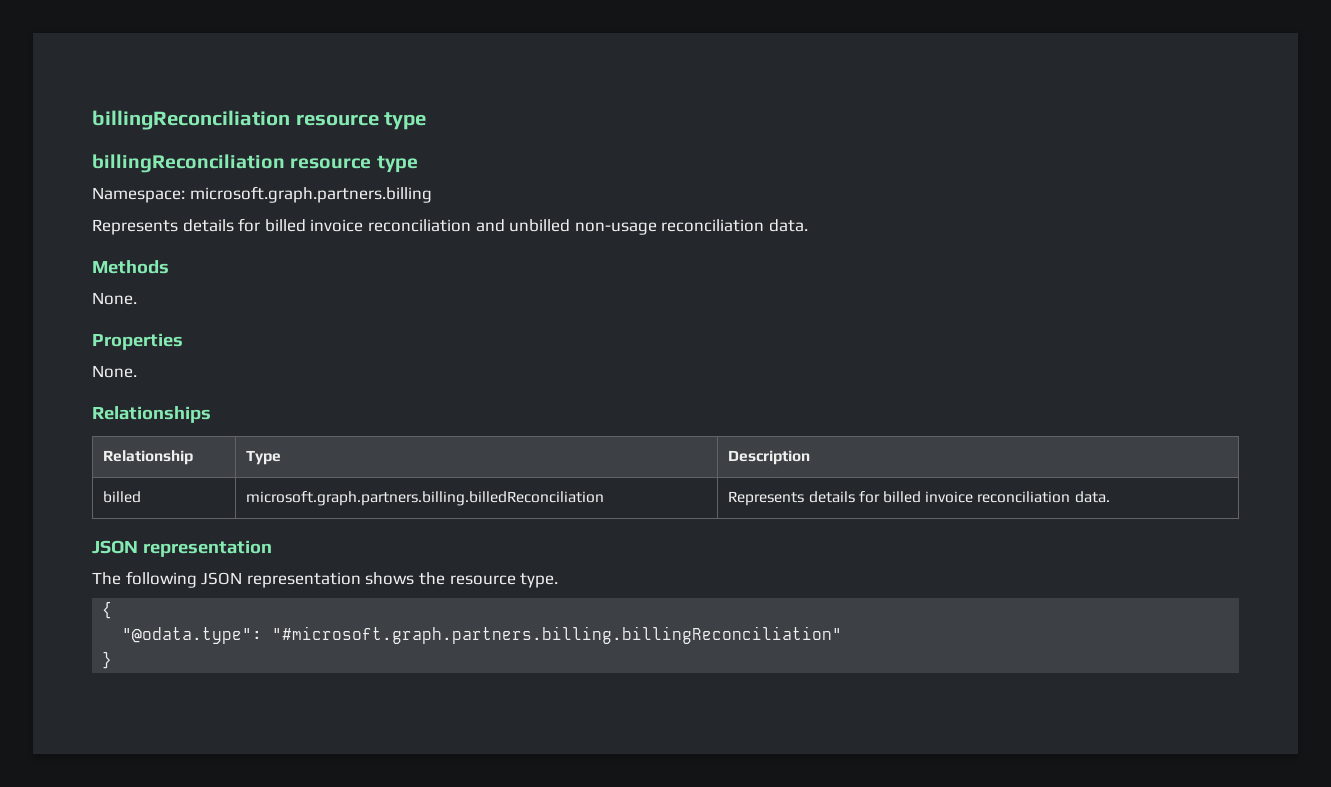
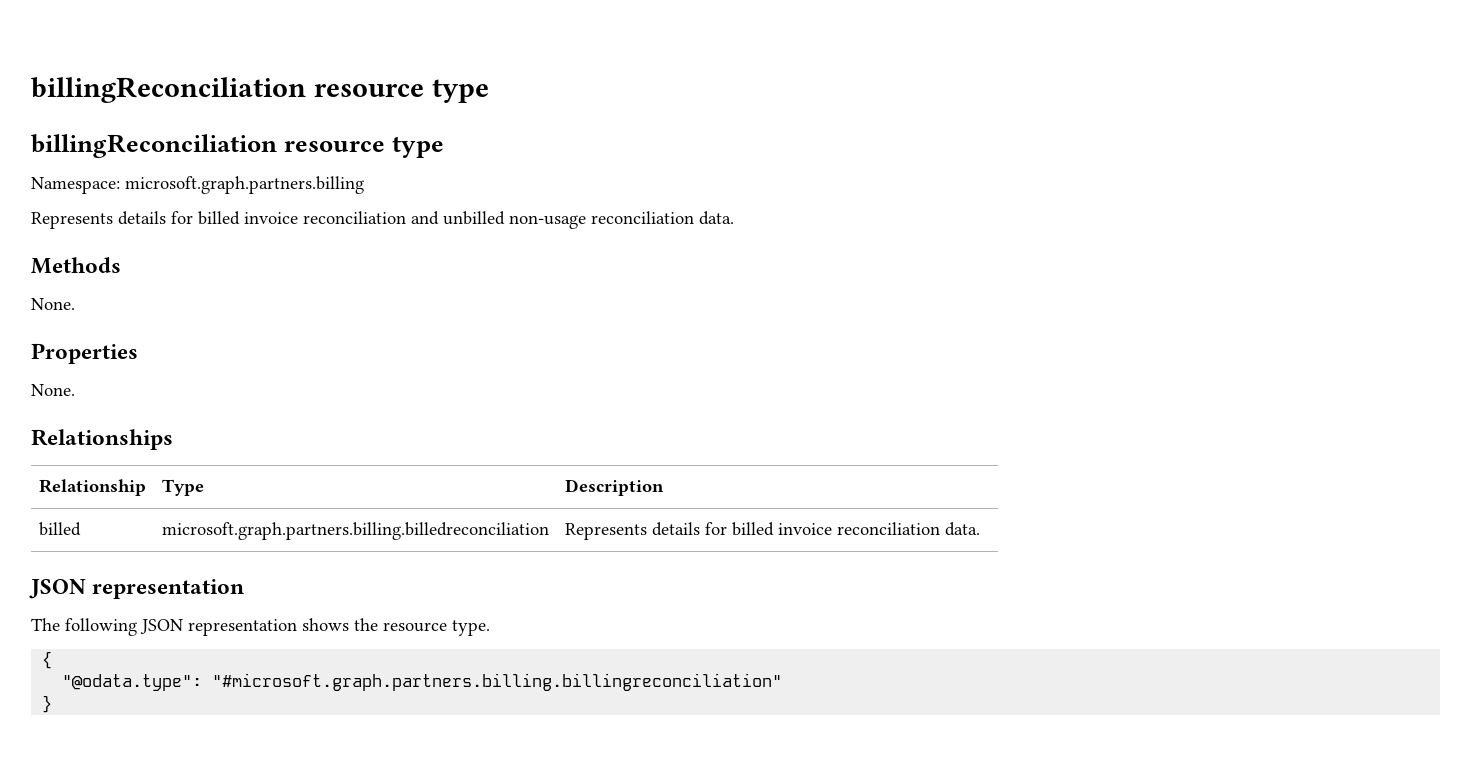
- billed | microsoft.graph.partners.billing.billedReconciliation | Represents details for billed invoice reconciliation data.
+ billed | microsoft.graph.partners.billing.billedreconciliation | Represents details for billed invoice reconciliation data.
- "@odata.type": "#microsoft.graph.partners.billing.billingReconciliation"
+ "@odata.type": "#microsoft.graph.partners.billing.billingreconciliation"

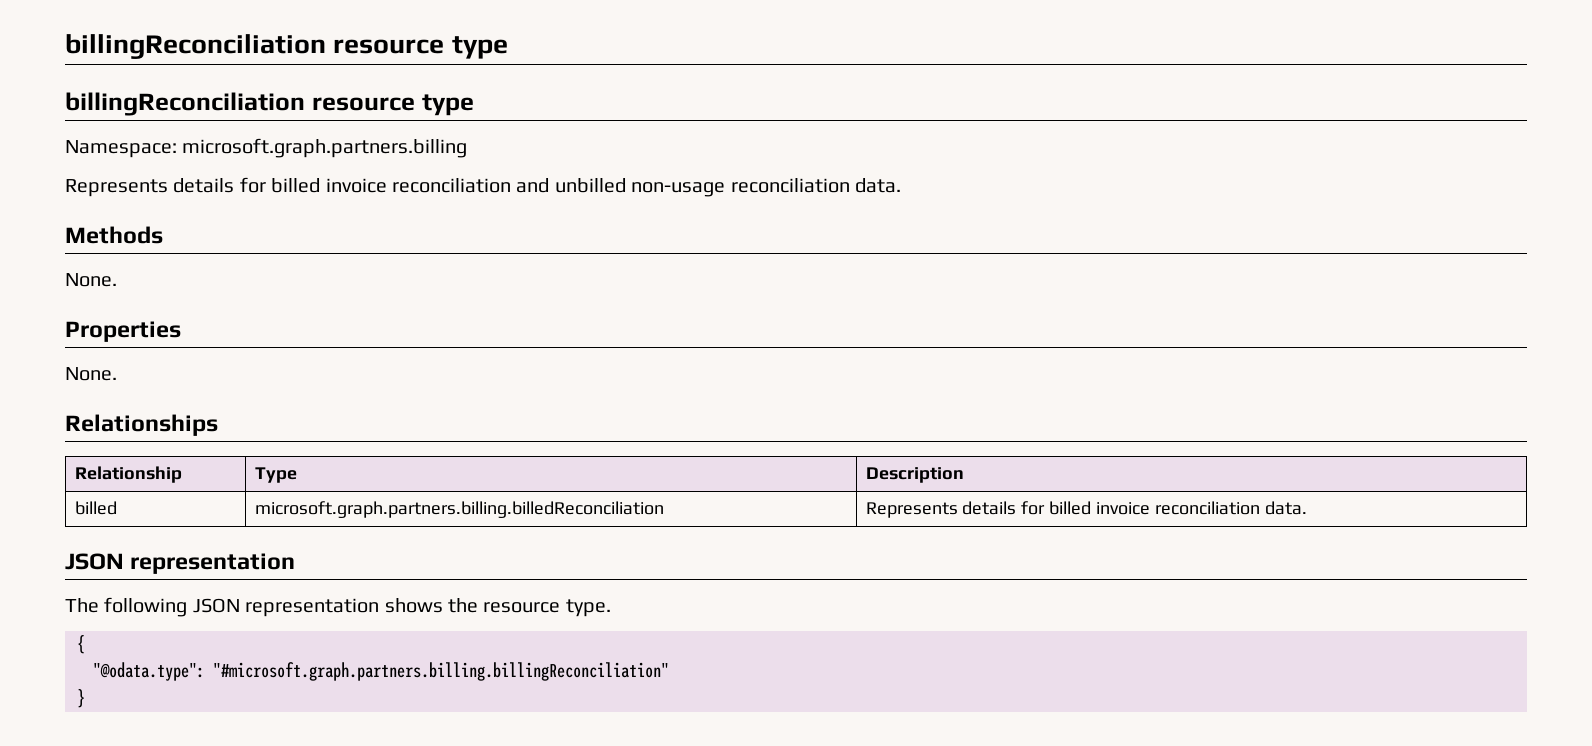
- billed | microsoft.graph.partners.billing.billedreconciliation | Represents details for billed invoice reconciliation data.
+ billed | microsoft.graph.partners.billing.billedReconciliation | Represents details for billed invoice reconciliation data.
- "@odata.type": "#microsoft.graph.partners.billing.billingreconciliation"
+ "@odata.type": "#microsoft.graph.partners.billing.billingReconciliation"

